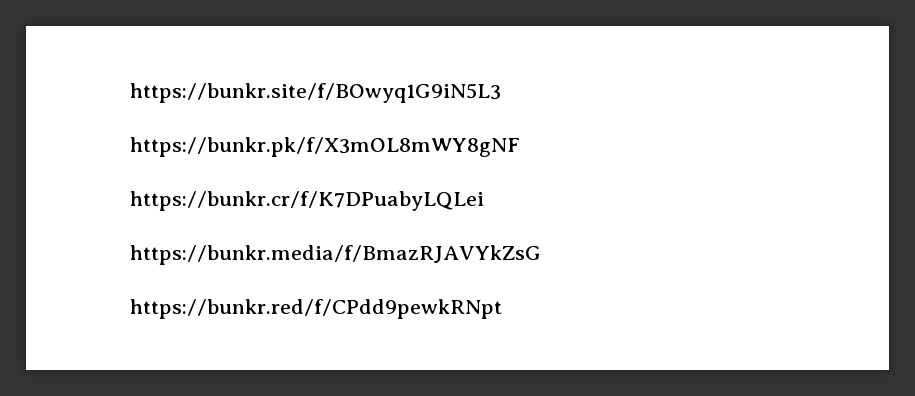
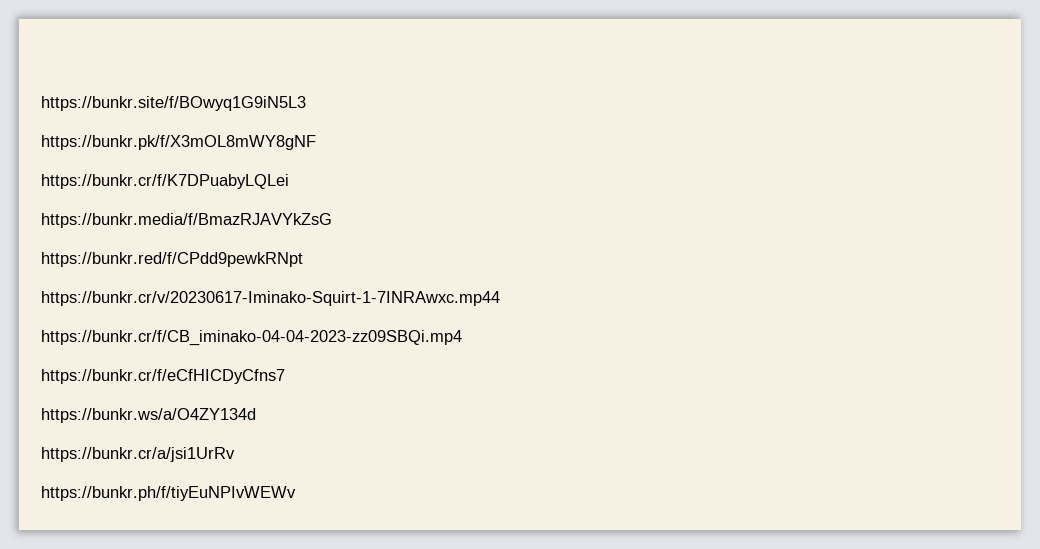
+ https://bunkr.cr/v/20230617-Iminako-Squirt-1-7INRAwxc.mp44
+ https://bunkr.cr/f/CB_iminako-04-04-2023-zz09SBQi.mp4
+ https://bunkr.cr/f/eCfHICDyCfns7
+ https://bunkr.ws/a/O4ZY134d
+ https://bunkr.cr/a/jsi1UrRv
+ https://bunkr.ph/f/tiyEuNPIvWEWv

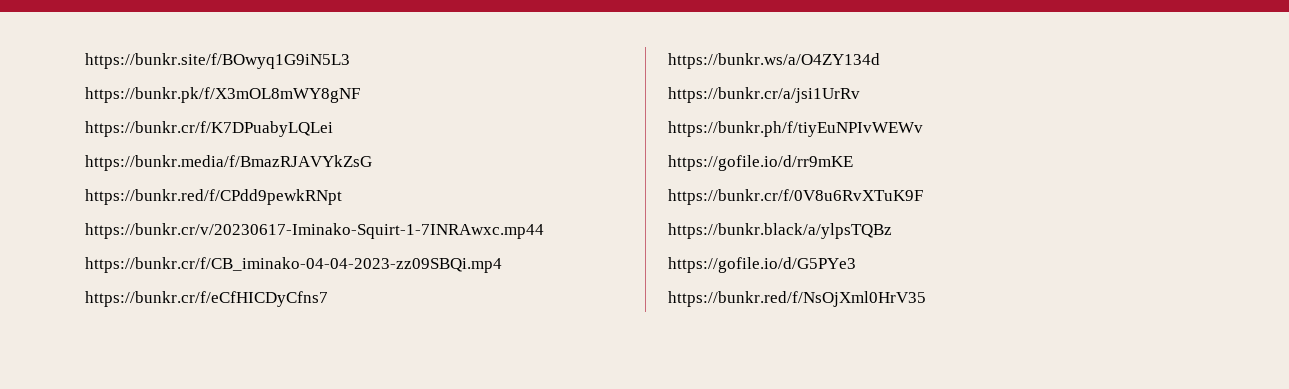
+ https://gofile.io/d/rr9mKE
+ https://bunkr.cr/f/0V8u6RvXTuK9F
+ https://bunkr.black/a/ylpsTQBz
+ https://gofile.io/d/G5PYe3
+ https://bunkr.red/f/NsOjXml0HrV35

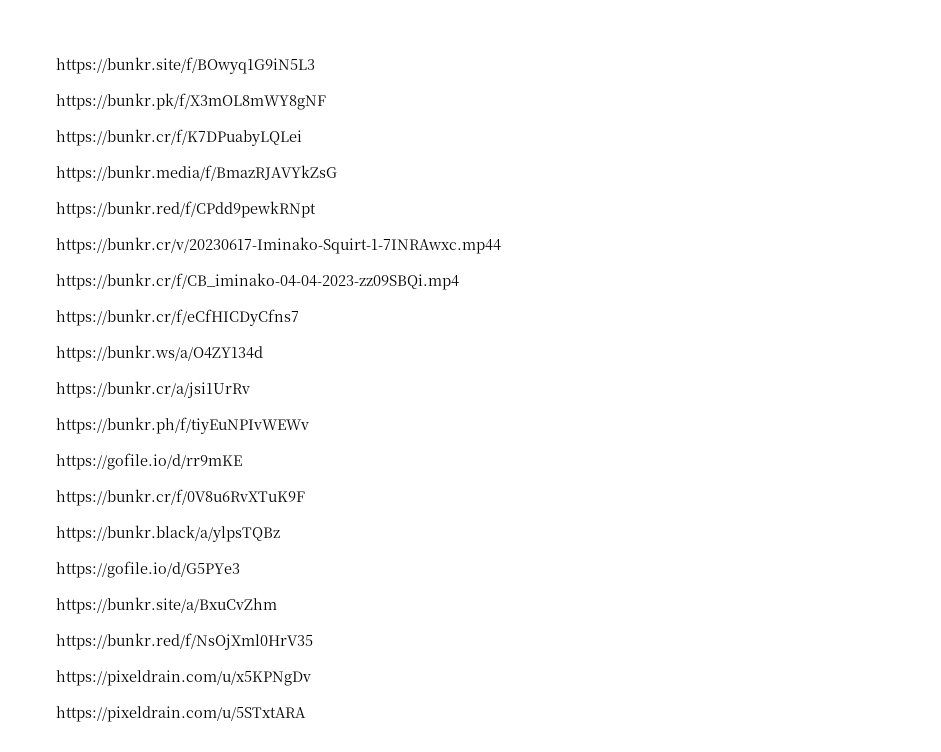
+ https://bunkr.site/a/BxuCvZhm
+ https://pixeldrain.com/u/x5KPNgDv
+ https://pixeldrain.com/u/5STxtARA

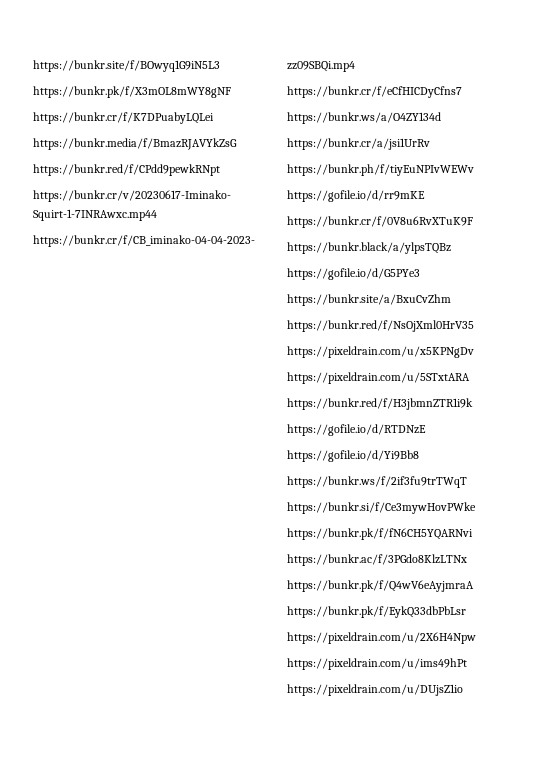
+ https://bunkr.red/f/H3jbmnZTR1i9k
+ https://gofile.io/d/RTDNzE
+ https://gofile.io/d/Yi9Bb8
+ https://bunkr.ws/f/2if3fu9trTWqT
+ https://bunkr.si/f/Ce3mywHovPWke
+ https://bunkr.pk/f/fN6CH5YQARNvi
+ https://bunkr.ac/f/3PGdo8KlzLTNx
+ https://bunkr.pk/f/Q4wV6eAyjmraA
+ https://bunkr.pk/f/EykQ33dbPbLsr
+ https://pixeldrain.com/u/2X6H4Npw
+ https://pixeldrain.com/u/ims49hPt
+ https://pixeldrain.com/u/DUjsZ1io

